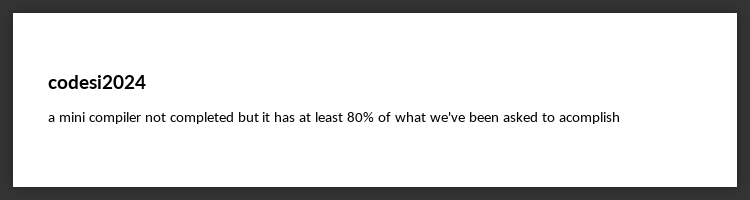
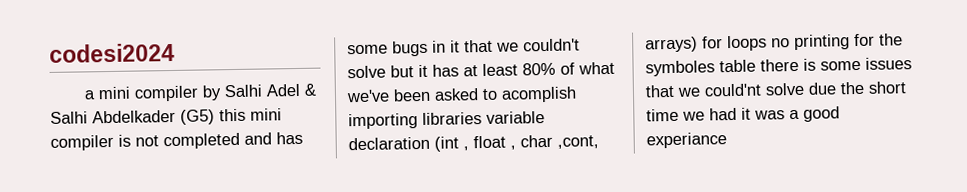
- a mini compiler not completed but it has at least 80% of what we've been asked to acomplish
+ a mini compiler by Salhi Adel & Salhi Abdelkader (G5) this mini compiler is not completed and has some bugs in it that we couldn't solve but it has at least 80% of what we've been asked to acomplish importing libraries variable declaration (int , float , char ,cont, arrays) for loops no printing for the symboles table there is some issues that we could'nt solve due the short time we had it was a good experiance

